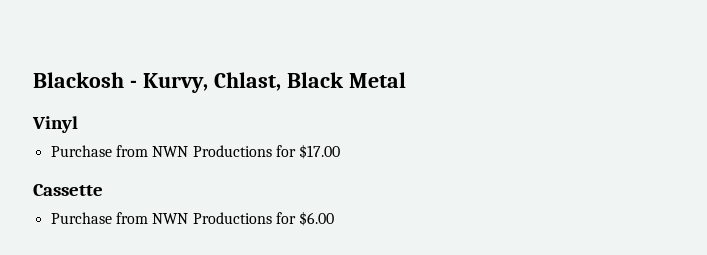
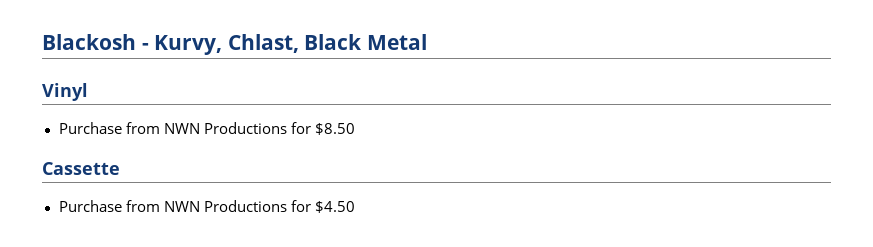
- Purchase from NWN Productions for $17.00
+ Purchase from NWN Productions for $8.50
- Purchase from NWN Productions for $6.00
+ Purchase from NWN Productions for $4.50

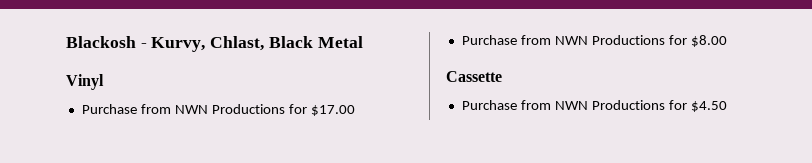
- Purchase from NWN Productions for $8.50
+ Purchase from NWN Productions for $17.00
+ Purchase from NWN Productions for $8.00

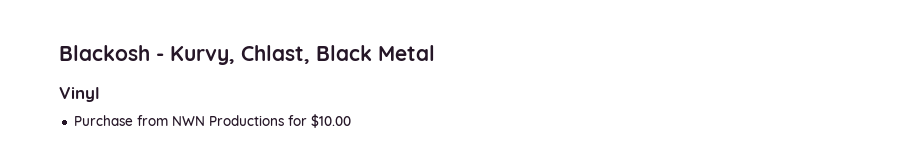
- Purchase from NWN Productions for $17.00
- Purchase from NWN Productions for $8.00
- Cassette
- Purchase from NWN Productions for $4.50
+ Purchase from NWN Productions for $10.00

